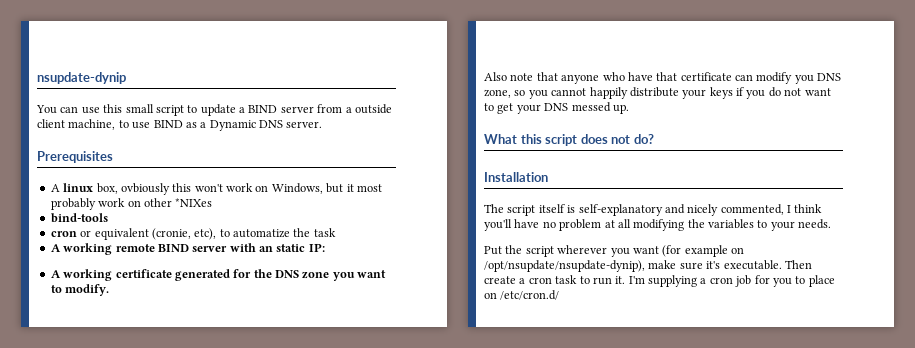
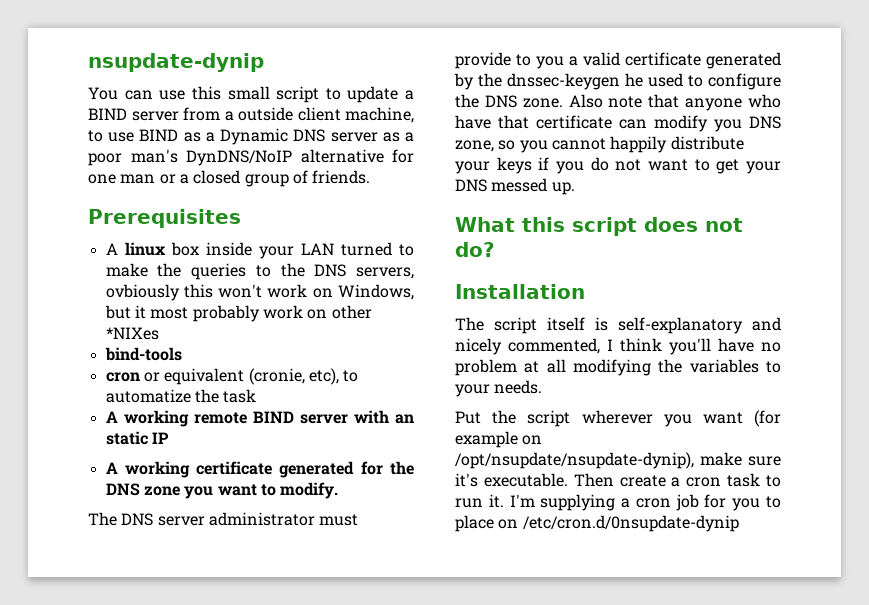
- You can use this small script to update a BIND server from a outside client machine, to use BIND as a Dynamic DNS server.
+ You can use this small script to update a BIND server from a outside client machine, to use BIND as a Dynamic DNS server as a poor man's DynDNS/NoIP alternative for one man or a closed group of friends.
  Prerequisites
- A linux box, ovbiously this won't work on Windows, but it most probably work on other *NIXes
+ A linux box inside your LAN turned to make the queries to the DNS servers, ovbiously this won't work on Windows, but it most probably work on other *NIXes
- A working remote BIND server with an static IP:
+ A working remote BIND server with an static IP
+ The DNS server administrator must provide to you a valid certificate generated by the dnssec-keygen he used to configure the DNS zone.
- I'm supplying a cron job for you to place on /etc/cron.d/
+ I'm supplying a cron job for you to place on /etc/cron.d/0nsupdate-dynip

